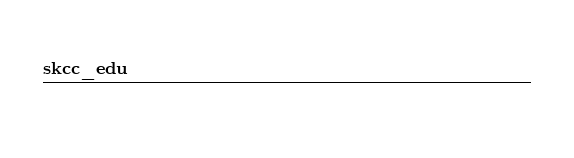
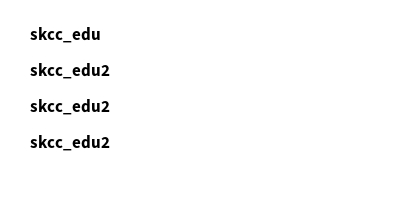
  skcc_edu
+ skcc_edu2
+ skcc_edu2
+ skcc_edu2

